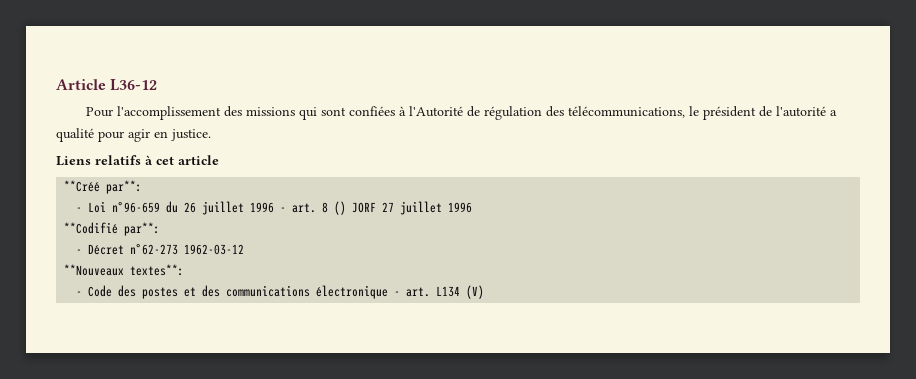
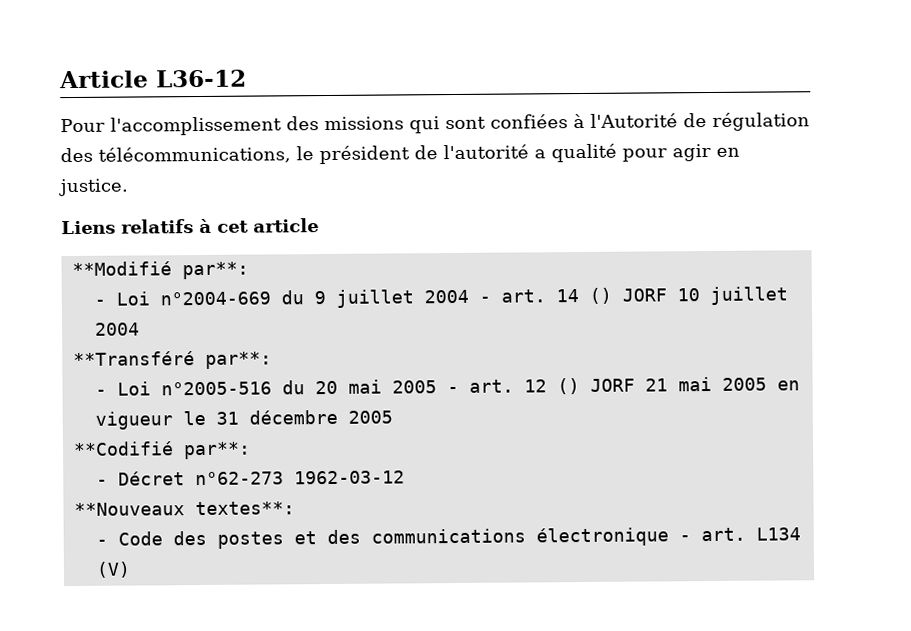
- **Créé par**:
- - Loi n°96-659 du 26 juillet 1996 - art. 8 () JORF 27 juillet 1996
+ **Modifié par**:
+ - Loi n°2004-669 du 9 juillet 2004 - art. 14 () JORF 10 juillet 2004
+ **Transféré par**:
+ - Loi n°2005-516 du 20 mai 2005 - art. 12 () JORF 21 mai 2005 en vigueur le 31 décembre 2005

